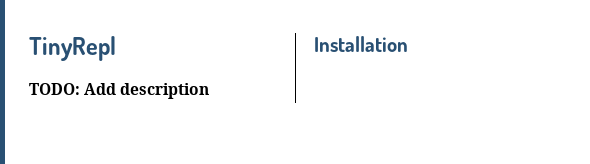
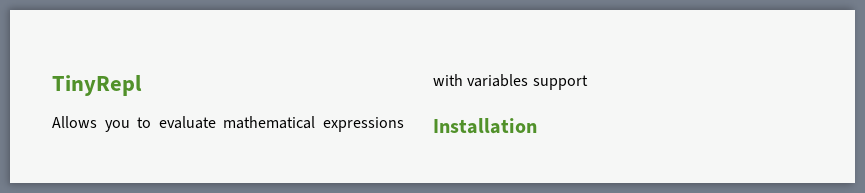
- TODO: Add description
+ Allows you to evaluate mathematical expressions with variables support

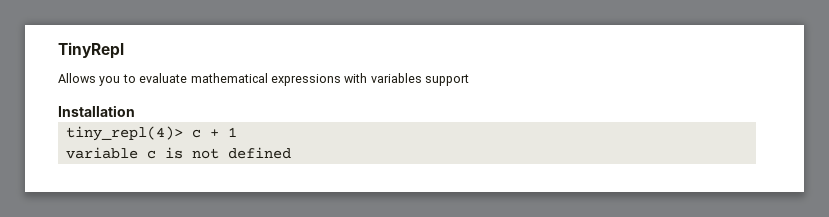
+ tiny_repl(4)> c + 1
+ variable c is not defined

